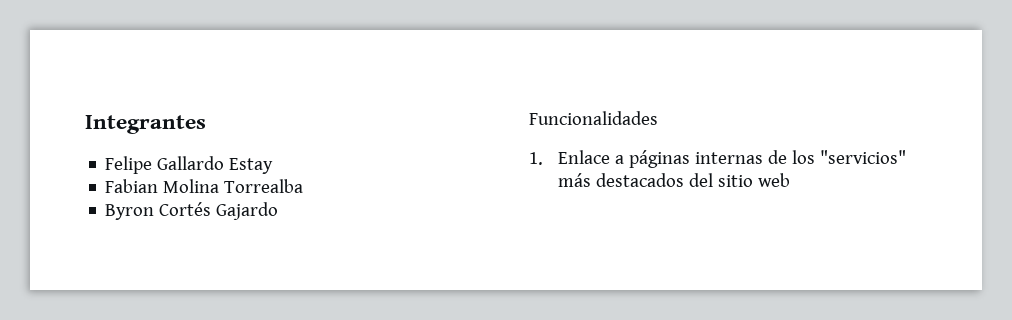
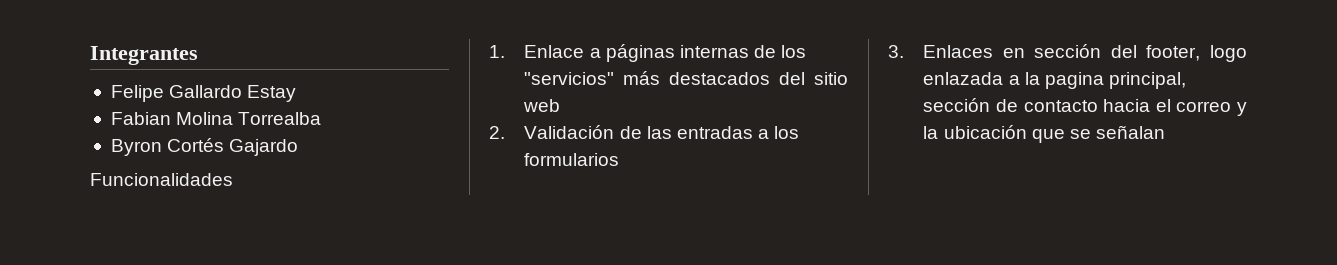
+ 2. Validación de las entradas a los formularios
+ 3. Enlaces en sección del footer, logo enlazada a la pagina principal, sección de contacto hacia el correo y la ubicación que se señalan

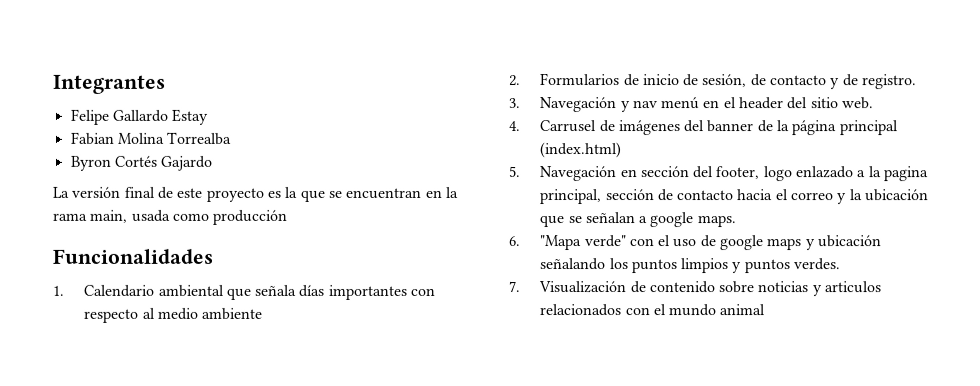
+ La versión final de este proyecto es la que se encuentran en la rama main, usada como producción
  Funcionalidades
- 1. Enlace a páginas internas de los "servicios" más destacados del sitio web
- 2. Validación de las entradas a los formularios
- 3. Enlaces en sección del footer, logo enlazada a la pagina principal, sección de contacto hacia el correo y la ubicación que se señalan
+ 1. Calendario ambiental que señala días importantes con respecto al medio ambiente
+ 2. Formularios de inicio de sesión, de contacto y de registro.
+ 3. Navegación y nav menú en el header del sitio web.
+ 4. Carrusel de imágenes del banner de la página principal (index.html)
+ 5. Navegación en sección del footer, logo enlazado a la pagina principal, sección de contacto hacia el correo y la ubicación que se señalan a google maps.
+ 6. "Mapa verde" con el uso de google maps y ubicación señalando los puntos limpios y puntos verdes.
+ 7. Visualización de contenido sobre noticias y articulos relacionados con el mundo animal

